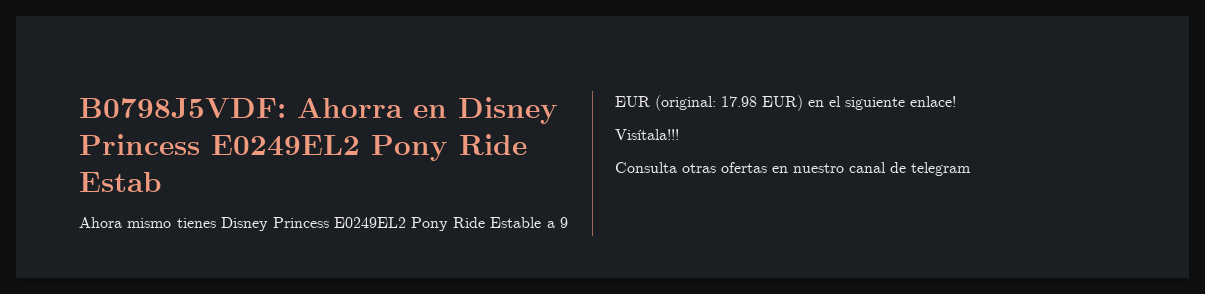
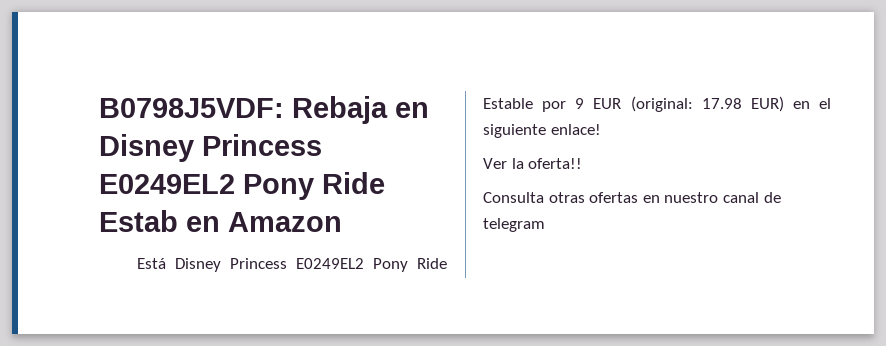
- B0798J5VDF: Ahorra en Disney Princess E0249EL2 Pony Ride Estab
- Ahora mismo tienes Disney Princess E0249EL2 Pony Ride Estable a 9 EUR (original: 17.98 EUR) en el siguiente enlace!
+ B0798J5VDF: Rebaja en Disney Princess E0249EL2 Pony Ride Estab en Amazon
+ Está Disney Princess E0249EL2 Pony Ride Estable por 9 EUR (original: 17.98 EUR) en el siguiente enlace!
- Visítala!!!
+ Ver la oferta!!

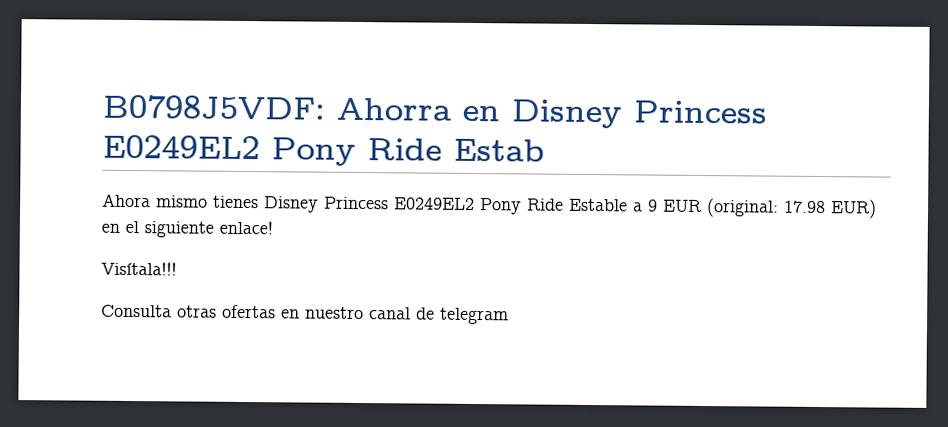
- B0798J5VDF: Rebaja en Disney Princess E0249EL2 Pony Ride Estab en Amazon
- Está Disney Princess E0249EL2 Pony Ride Estable por 9 EUR (original: 17.98 EUR) en el siguiente enlace!
+ B0798J5VDF: Ahorra en Disney Princess E0249EL2 Pony Ride Estab
+ Ahora mismo tienes Disney Princess E0249EL2 Pony Ride Estable a 9 EUR (original: 17.98 EUR) en el siguiente enlace!
- Ver la oferta!!
+ Visítala!!!

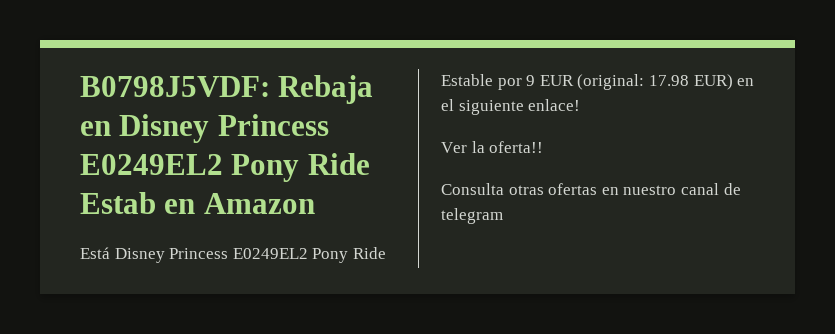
- B0798J5VDF: Ahorra en Disney Princess E0249EL2 Pony Ride Estab
- Ahora mismo tienes Disney Princess E0249EL2 Pony Ride Estable a 9 EUR (original: 17.98 EUR) en el siguiente enlace!
+ B0798J5VDF: Rebaja en Disney Princess E0249EL2 Pony Ride Estab en Amazon
+ Está Disney Princess E0249EL2 Pony Ride Estable por 9 EUR (original: 17.98 EUR) en el siguiente enlace!
- Visítala!!!
+ Ver la oferta!!

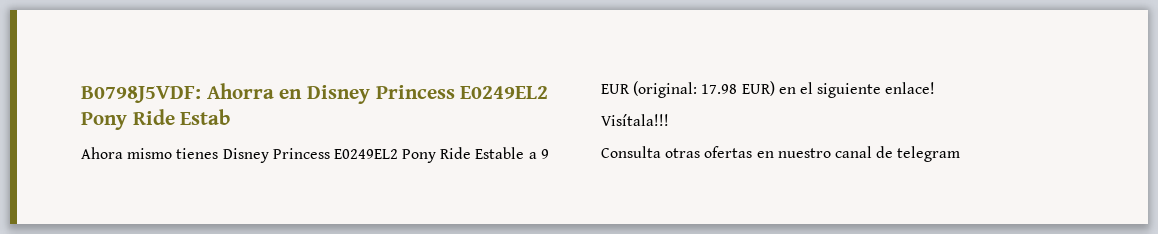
- B0798J5VDF: Rebaja en Disney Princess E0249EL2 Pony Ride Estab en Amazon
- Está Disney Princess E0249EL2 Pony Ride Estable por 9 EUR (original: 17.98 EUR) en el siguiente enlace!
+ B0798J5VDF: Ahorra en Disney Princess E0249EL2 Pony Ride Estab
+ Ahora mismo tienes Disney Princess E0249EL2 Pony Ride Estable a 9 EUR (original: 17.98 EUR) en el siguiente enlace!
- Ver la oferta!!
+ Visítala!!!

